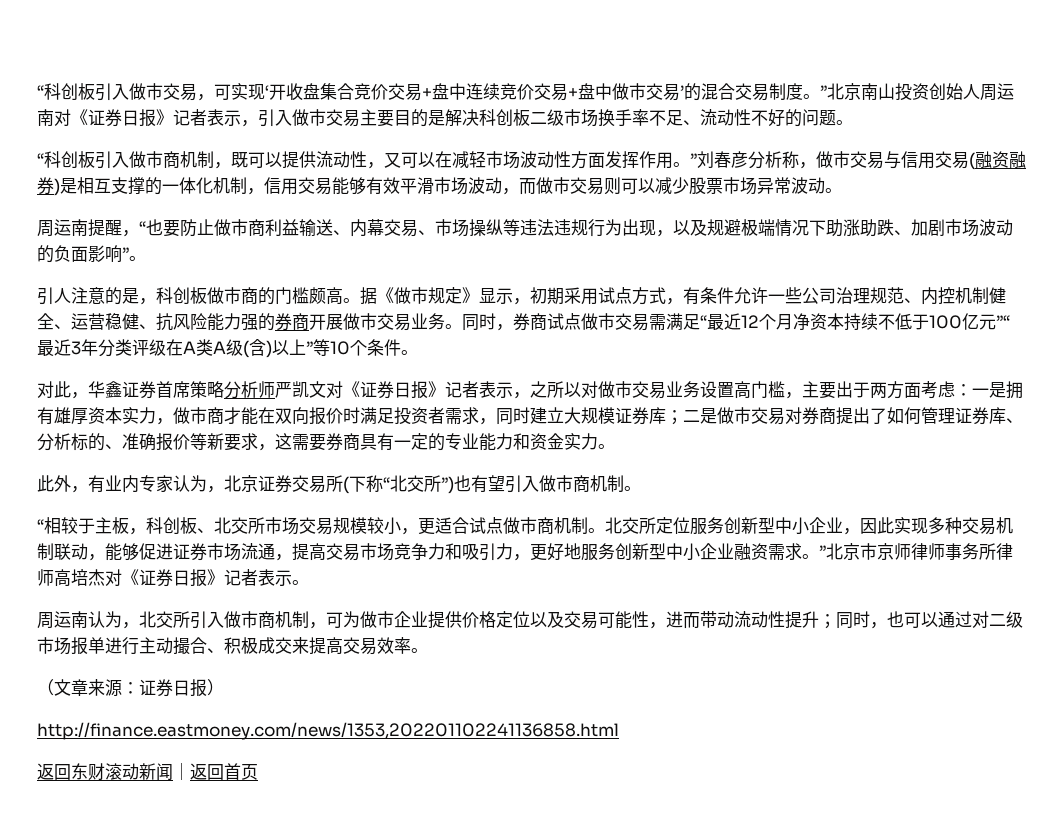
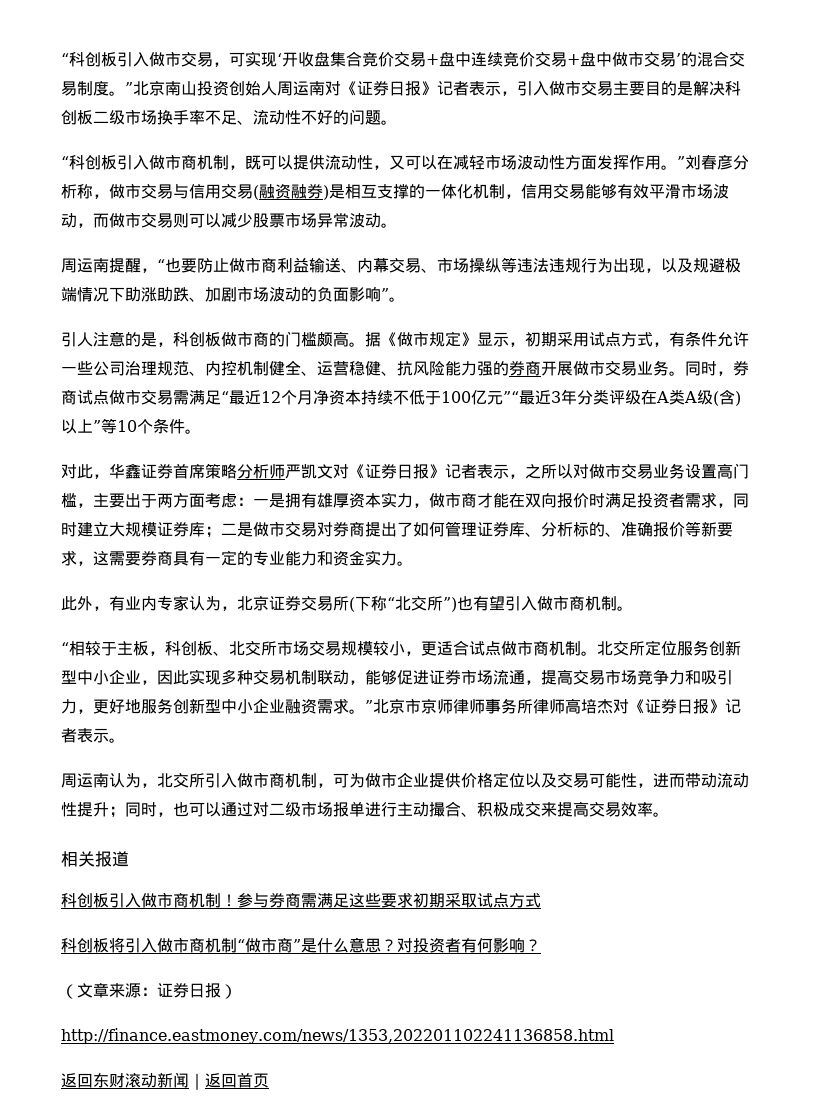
+ 相关报道
+ 科创板引入做市商机制！参与券商需满足这些要求初期采取试点方式
+ 科创板将引入做市商机制“做市商”是什么意思？对投资者有何影响？

